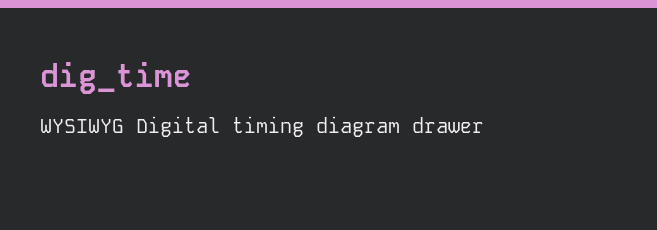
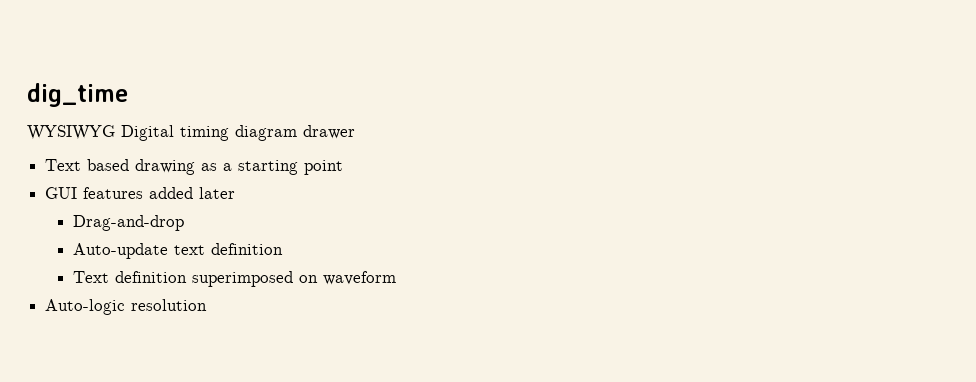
+ Text based drawing as a starting point
+ GUI features added later
+ Drag-and-drop
+ Auto-update text definition
+ Text definition superimposed on waveform
+ Auto-logic resolution

